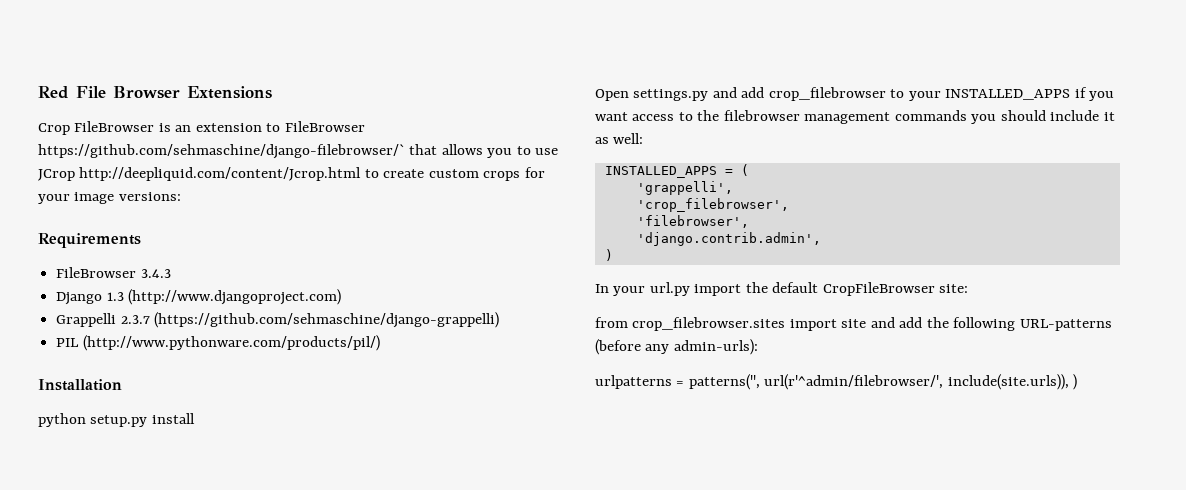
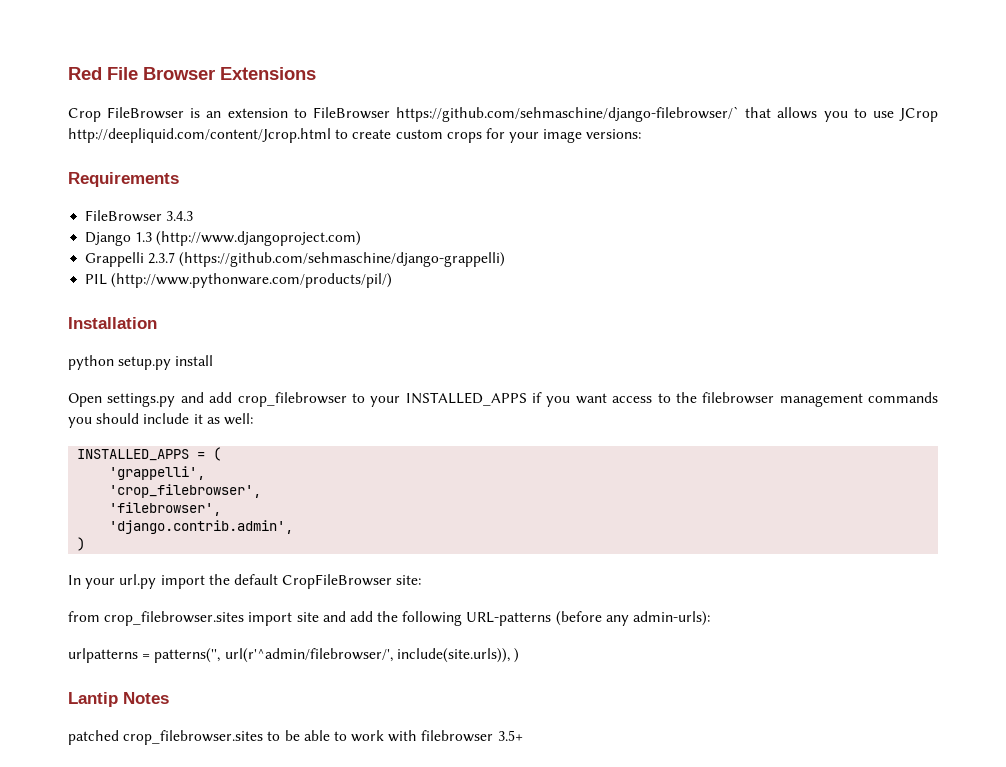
+ Lantip Notes
+ patched crop_filebrowser.sites to be able to work with filebrowser 3.5+

